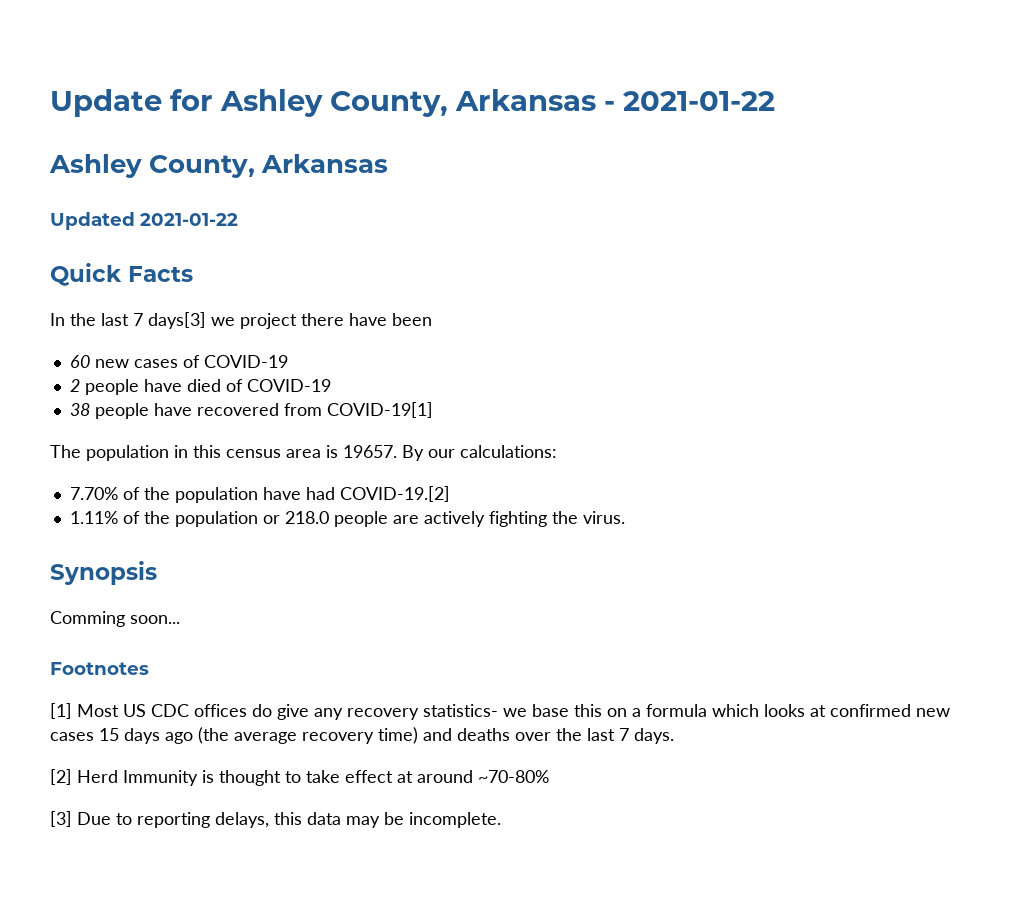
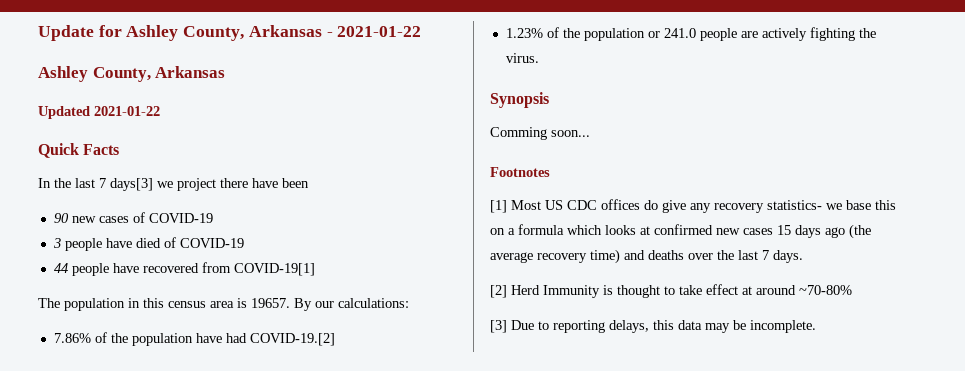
- 60 new cases of COVID-19
+ 90 new cases of COVID-19
- 2 people have died of COVID-19
+ 3 people have died of COVID-19
- 38 people have recovered from COVID-19[1]
+ 44 people have recovered from COVID-19[1]
- 7.70% of the population have had COVID-19.[2]
+ 7.86% of the population have had COVID-19.[2]
- 1.11% of the population or 218.0 people are actively fighting the virus.
+ 1.23% of the population or 241.0 people are actively fighting the virus.

